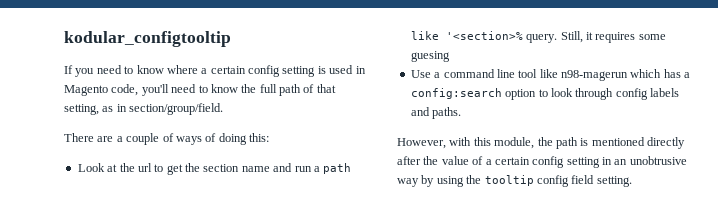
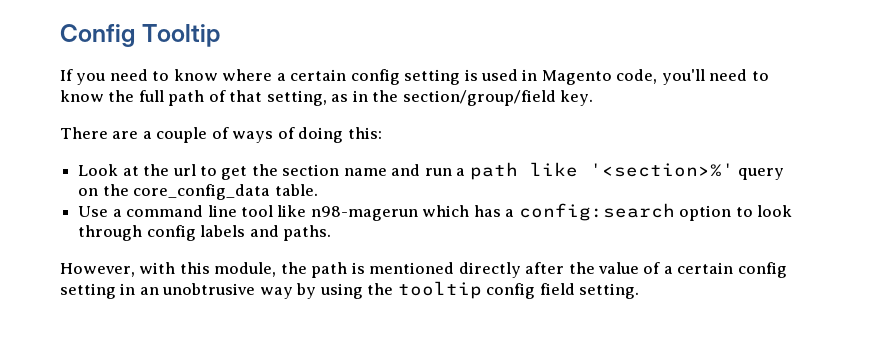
- kodular_configtooltip
+ Config Tooltip
- If you need to know where a certain config setting is used in Magento code, you'll need to know the full path of that setting, as in section/group/field.
+ If you need to know where a certain config setting is used in Magento code, you'll need to know the full path of that setting, as in the section/group/field key.
- Look at the url to get the section name and run a path like '<section>% query. Still, it requires some guesing
+ Look at the url to get the section name and run a path like '<section>%' query on the core_config_data table.

